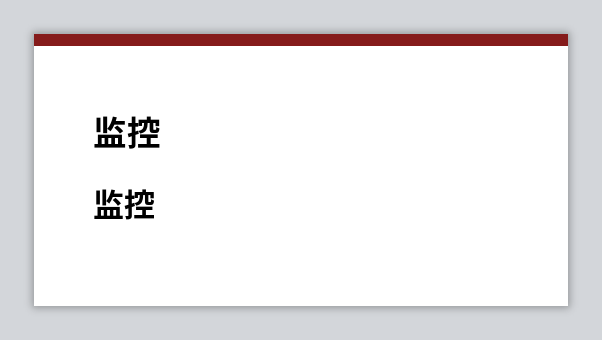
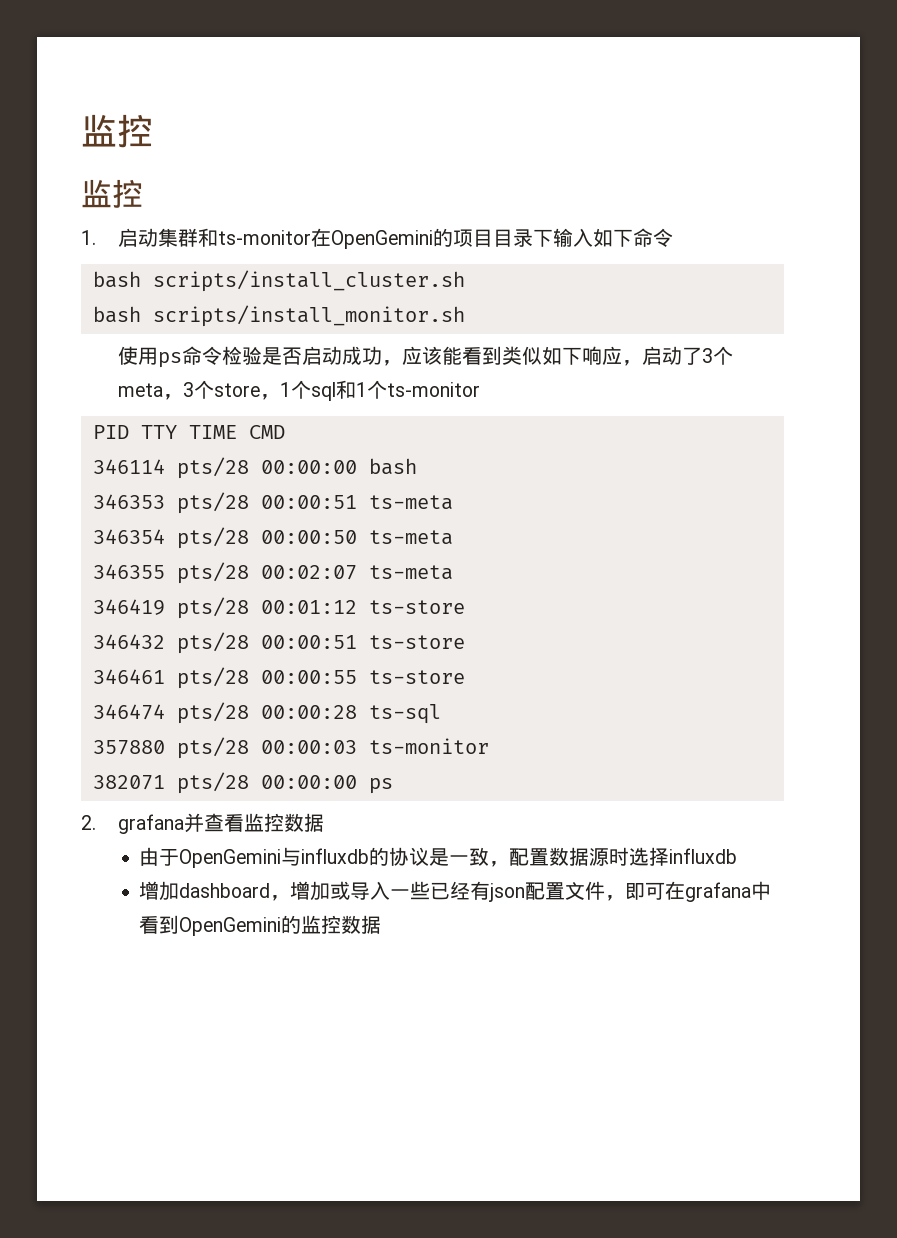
+ 1.启动集群和ts-monitor在OpenGemini的项目目录下输入如下命令
+ bash scripts/install_cluster.sh
+ bash scripts/install_monitor.sh
+ 使用ps命令检验是否启动成功，应该能看到类似如下响应，启动了3个meta，3个store，1个sql和1个ts-monitor
+ PID TTY TIME CMD
+ 346114 pts/28 00:00:00 bash
+ 346353 pts/28 00:00:51 ts-meta
+ 346354 pts/28 00:00:50 ts-meta
+ 346355 pts/28 00:02:07 ts-meta
+ 346419 pts/28 00:01:12 ts-store
+ 346432 pts/28 00:00:51 ts-store
+ 346461 pts/28 00:00:55 ts-store
+ 346474 pts/28 00:00:28 ts-sql
+ 357880 pts/28 00:00:03 ts-monitor
+ 382071 pts/28 00:00:00 ps
+ 2. grafana并查看监控数据
+ 由于OpenGemini与influxdb的协议是一致，配置数据源时选择influxdb
+ 增加dashboard，增加或导入一些已经有json配置文件，即可在grafana中看到OpenGemini的监控数据

